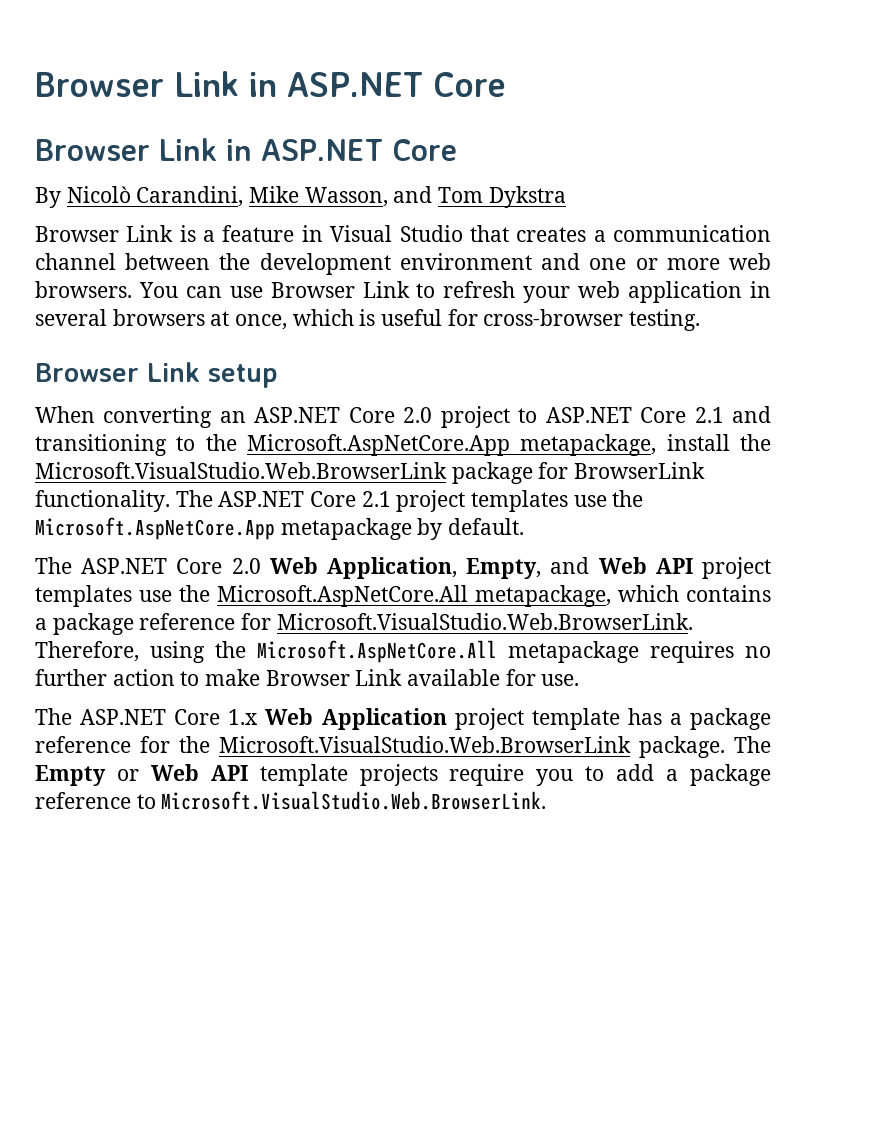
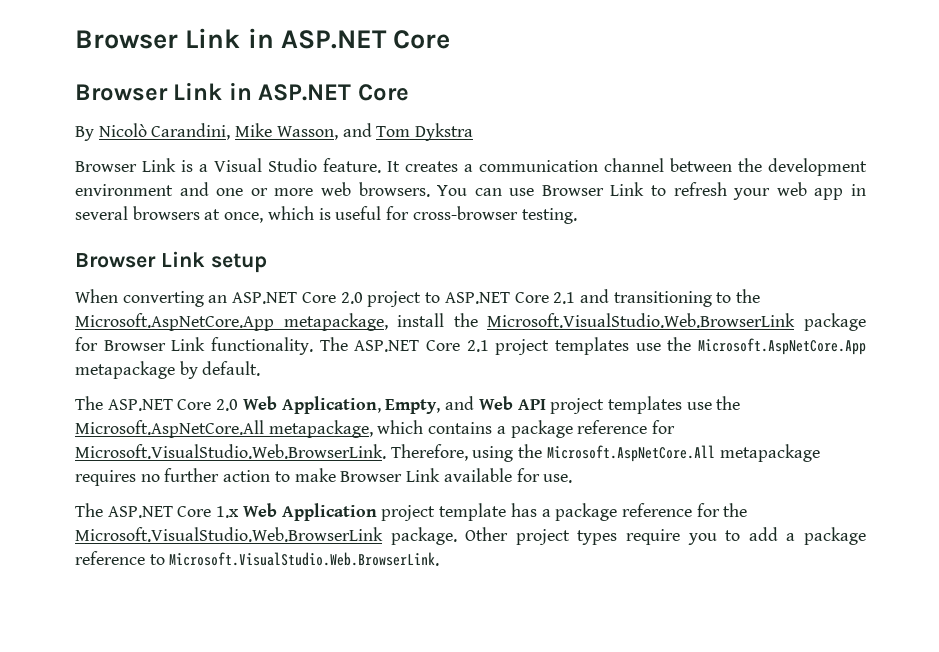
- Browser Link is a feature in Visual Studio that creates a communication channel between the development environment and one or more web browsers.
+ Browser Link is a Visual Studio feature. It creates a communication channel between the development environment and one or more web browsers.
- You can use Browser Link to refresh your web application in several browsers at once, which is useful for cross-browser testing.
+ You can use Browser Link to refresh your web app in several browsers at once, which is useful for cross-browser testing.
- When converting an ASP.NET Core 2.0 project to ASP.NET Core 2.1 and transitioning to the Microsoft.AspNetCore.App metapackage, install the Microsoft.VisualStudio.Web.BrowserLink package for BrowserLink functionality.
+ When converting an ASP.NET Core 2.0 project to ASP.NET Core 2.1 and transitioning to the Microsoft.AspNetCore.App metapackage, install the Microsoft.VisualStudio.Web.BrowserLink package for Browser Link functionality.
- The Empty or Web API template projects require you to add a package reference to Microsoft.VisualStudio.Web.BrowserLink.
+ Other project types require you to add a package reference to Microsoft.VisualStudio.Web.BrowserLink.

